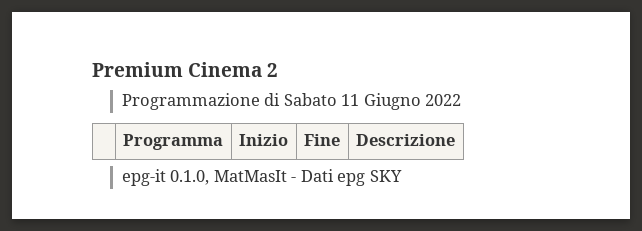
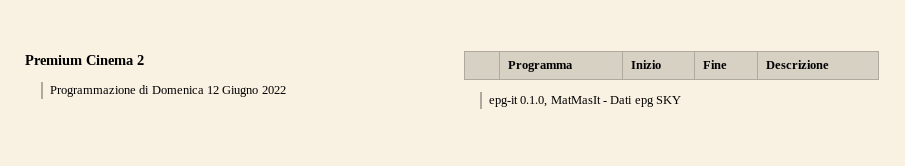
- Programmazione di Sabato 11 Giugno 2022
+ Programmazione di Domenica 12 Giugno 2022

